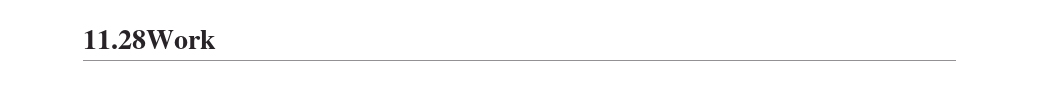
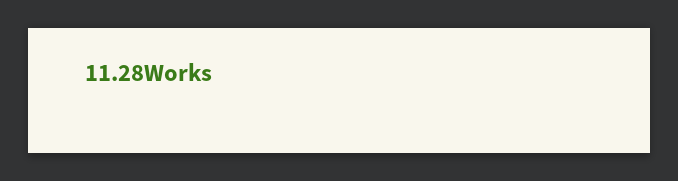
- 11.28Work
+ 11.28Works

